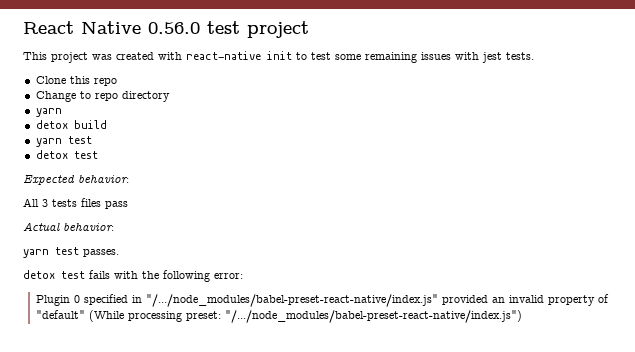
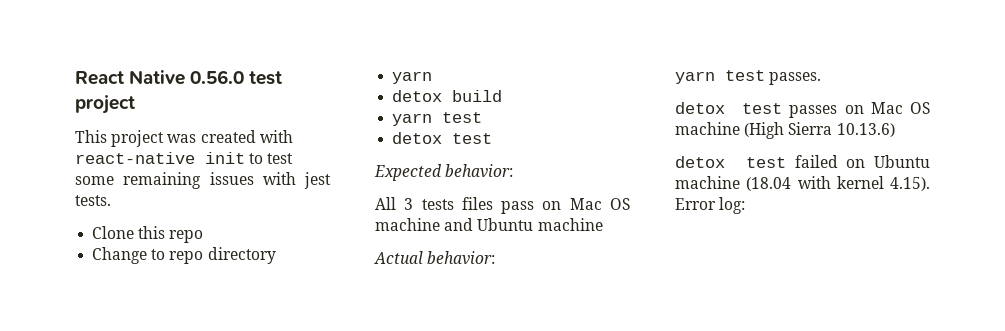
- All 3 tests files pass
+ All 3 tests files pass on Mac OS machine and Ubuntu machine
- detox test fails with the following error:
- Plugin 0 specified in "/.../node_modules/babel-preset-react-native/index.js" provided an invalid property of "default" (While processing preset: "/.../node_modules/babel-preset-react-native/index.js")
+ detox test passes on Mac OS machine (High Sierra 10.13.6)
+ detox test failed on Ubuntu machine (18.04 with kernel 4.15). Error log:

